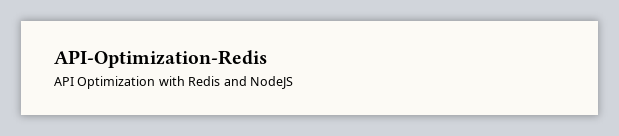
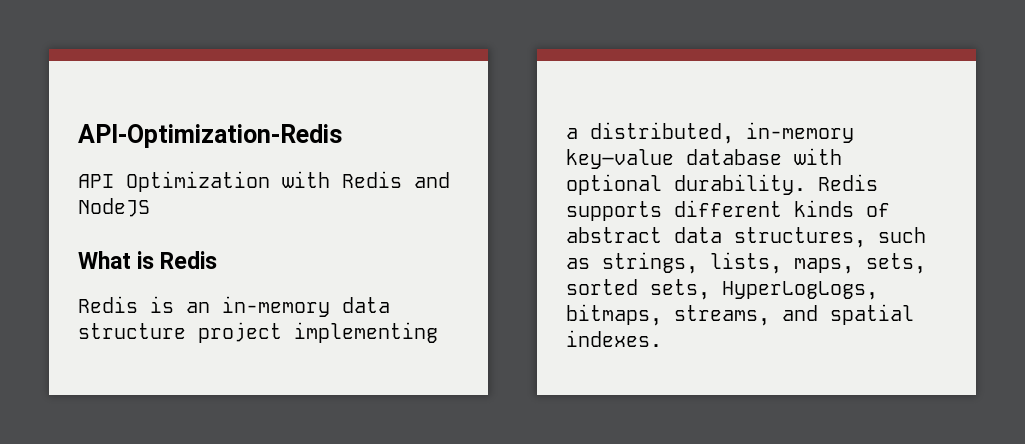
+ What is Redis
+ Redis is an in-memory data structure project implementing a distributed, in-memory key–value database with optional durability. Redis supports different kinds of abstract data structures, such as strings, lists, maps, sets, sorted sets, HyperLogLogs, bitmaps, streams, and spatial indexes.

